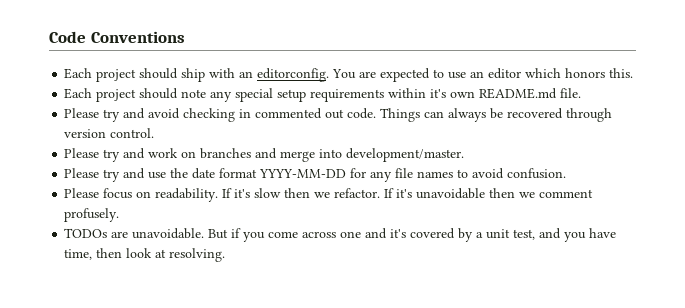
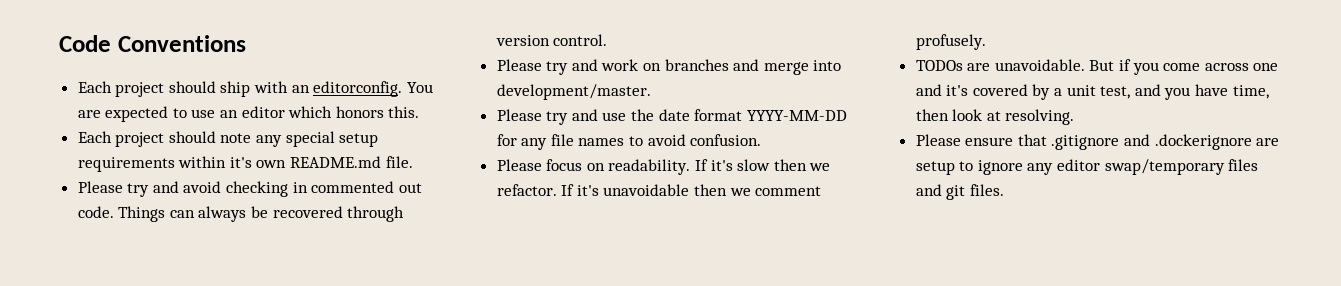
+ Please ensure that .gitignore and .dockerignore are setup to ignore any editor swap/temporary files and git files.

